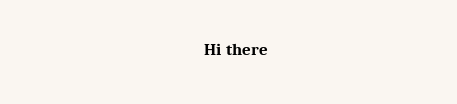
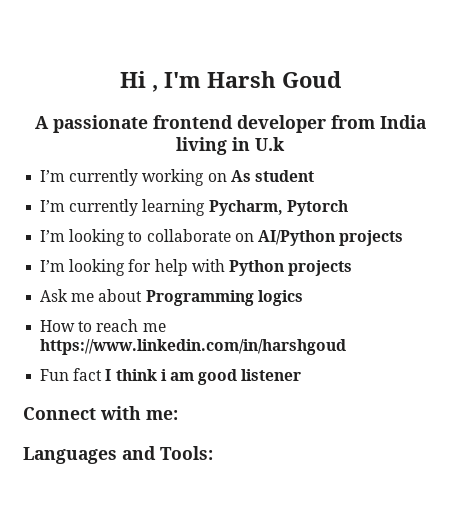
- Hi there
+ Hi , I'm Harsh Goud
+ A passionate frontend developer from India living in U.k
+ I’m currently working on As student
+ I’m currently learning Pycharm, Pytorch
+ I’m looking to collaborate on AI/Python projects
+ I’m looking for help with Python projects
+ Ask me about Programming logics
+ How to reach me https://www.linkedin.com/in/harshgoud
+ Fun fact I think i am good listener
+ Connect with me:
+ Languages and Tools:

